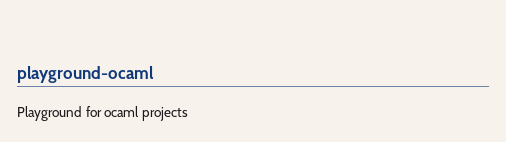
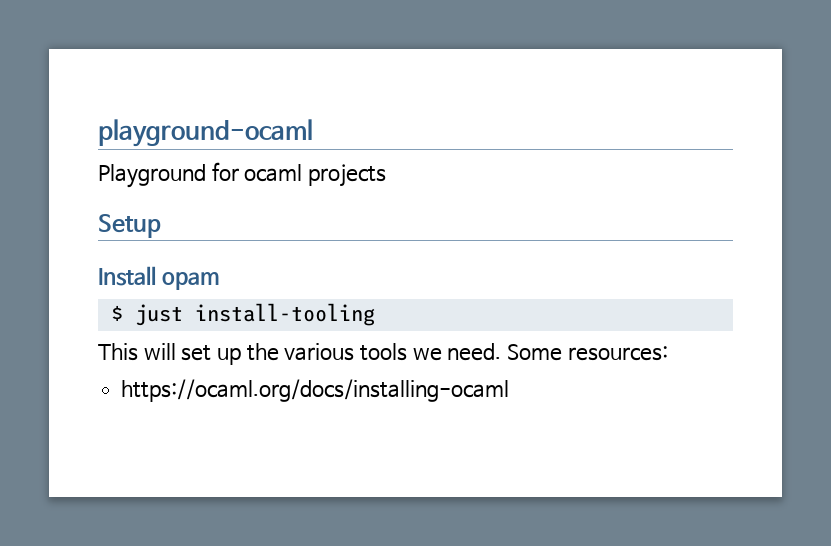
+ Setup
+ Install opam
+ $ just install-tooling
+ This will set up the various tools we need. Some resources:
+ https://ocaml.org/docs/installing-ocaml

